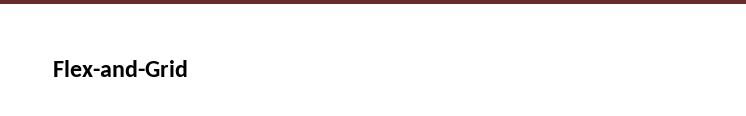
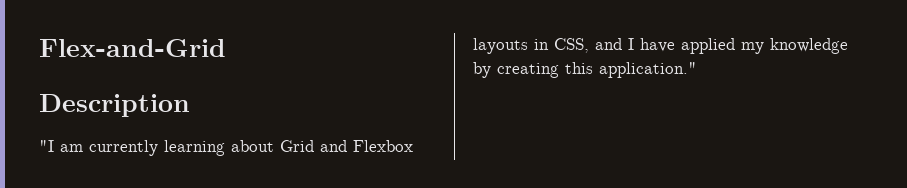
+ Description
+ "I am currently learning about Grid and Flexbox layouts in CSS, and I have applied my knowledge by creating this application."

